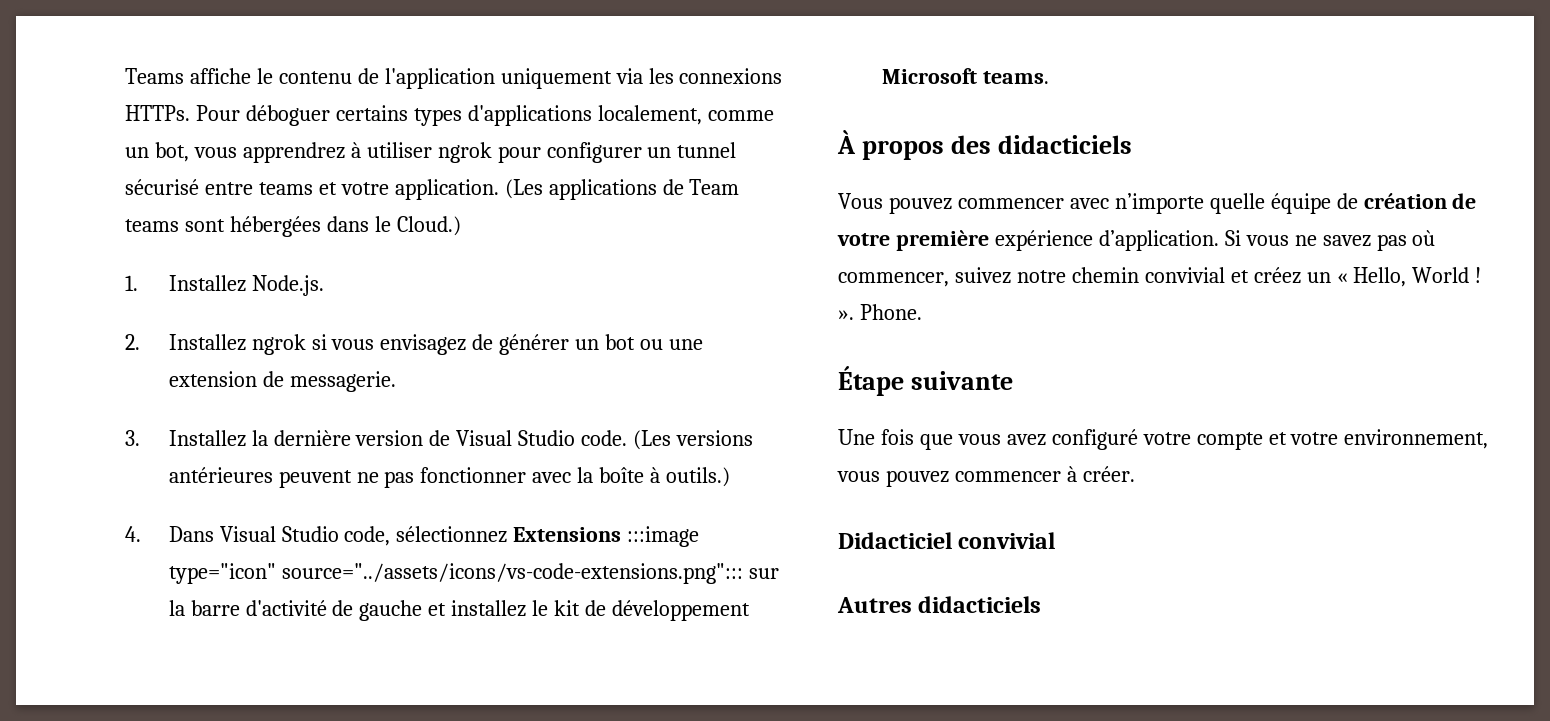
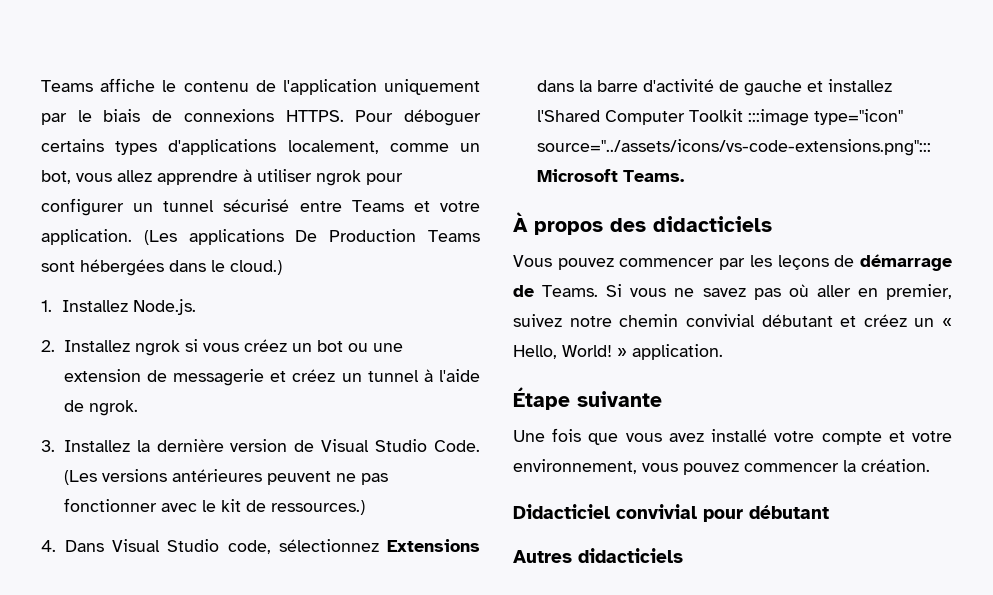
- Teams affiche le contenu de l'application uniquement via les connexions HTTPs.
+ Teams affiche le contenu de l'application uniquement par le biais de connexions HTTPS.
- Pour déboguer certains types d'applications localement, comme un bot, vous apprendrez à utiliser ngrok pour configurer un tunnel sécurisé entre teams et votre application.
+ Pour déboguer certains types d'applications localement, comme un bot, vous allez apprendre à utiliser ngrok pour configurer un tunnel sécurisé entre Teams et votre application.
- (Les applications de Team teams sont hébergées dans le Cloud.)
+ (Les applications De Production Teams sont hébergées dans le cloud.)
- 2. Installez ngrok si vous envisagez de générer un bot ou une extension de messagerie.
+ 2. Installez ngrok si vous créez un bot ou une extension de messagerie et créez un tunnel à l'aide de ngrok.
- 3. Installez la dernière version de Visual Studio code.
+ 3. Installez la dernière version de Visual Studio Code.
- (Les versions antérieures peuvent ne pas fonctionner avec la boîte à outils.)
+ (Les versions antérieures peuvent ne pas fonctionner avec le kit de ressources.)
- 4. Dans Visual Studio code, sélectionnez Extensions :::image type="icon" source="../assets/icons/vs-code-extensions.png"::: sur la barre d'activité de gauche et installez le kit de développement Microsoft teams.
+ 4. Dans Visual Studio code, sélectionnez Extensions dans la barre d'activité de gauche et installez l'Shared Computer Toolkit :::image type="icon" source="../assets/icons/vs-code-extensions.png"::: Microsoft Teams.
- Vous pouvez commencer avec n’importe quelle équipe de création de votre première expérience d’application.
+ Vous pouvez commencer par les leçons de démarrage de Teams.
- Si vous ne savez pas où commencer, suivez notre chemin convivial et créez un « Hello, World ! ». Phone.
+ Si vous ne savez pas où aller en premier, suivez notre chemin convivial débutant et créez un « Hello, World! » application.
- Une fois que vous avez configuré votre compte et votre environnement, vous pouvez commencer à créer.
+ Une fois que vous avez installé votre compte et votre environnement, vous pouvez commencer la création.
- Didacticiel convivial
+ Didacticiel convivial pour débutant

